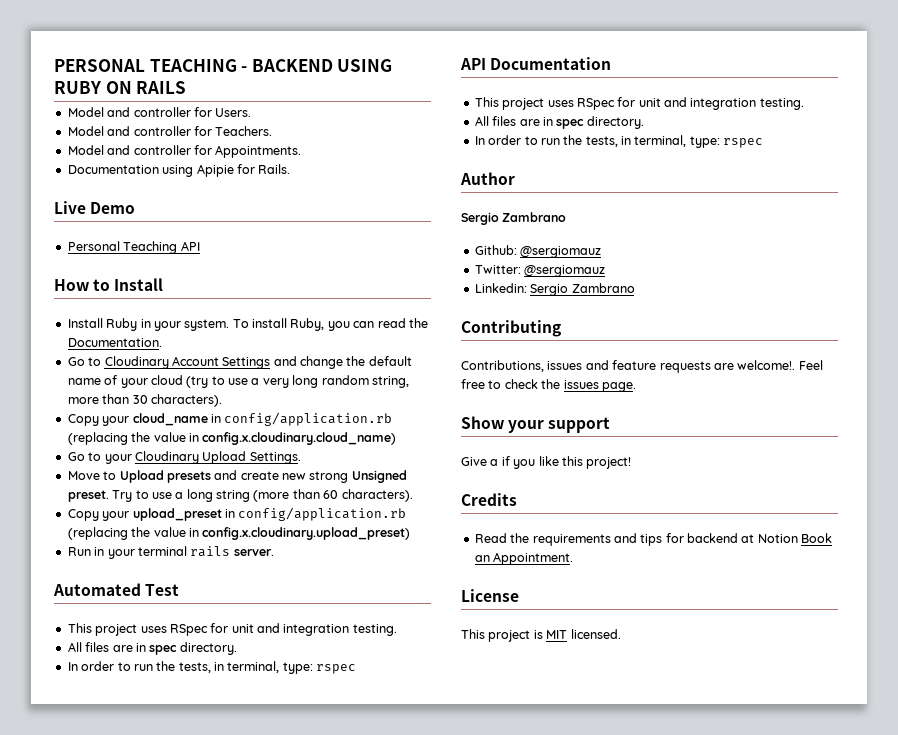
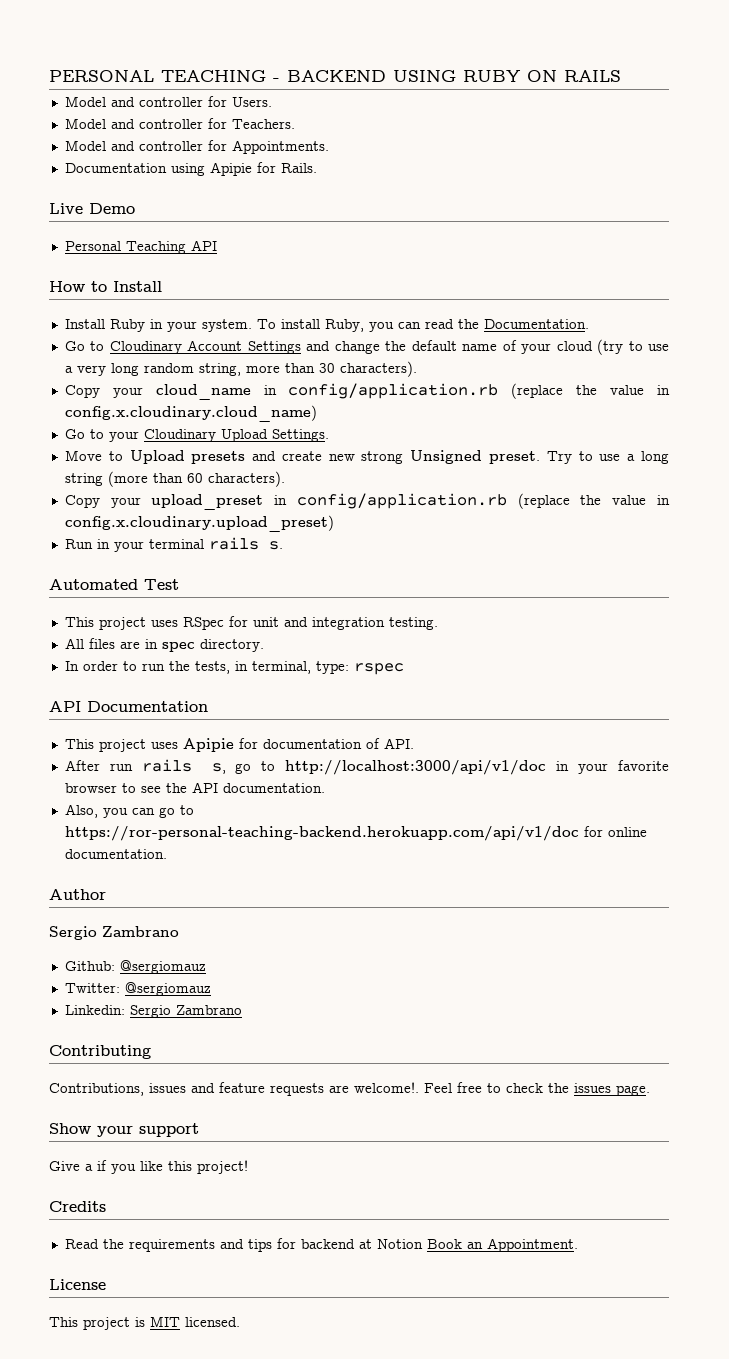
- Copy your cloud_name in config/application.rb (replacing the value in config.x.cloudinary.cloud_name)
+ Copy your cloud_name in config/application.rb (replace the value in config.x.cloudinary.cloud_name)
- Copy your upload_preset in config/application.rb (replacing the value in config.x.cloudinary.upload_preset)
+ Copy your upload_preset in config/application.rb (replace the value in config.x.cloudinary.upload_preset)
- Run in your terminal rails server.
+ Run in your terminal rails s.
  API Documentation
- This project uses RSpec for unit and integration testing.
- All files are in spec directory.
- In order to run the tests, in terminal, type: rspec
+ This project uses Apipie for documentation of API.
+ After run rails s, go to http://localhost:3000/api/v1/doc in your favorite browser to see the API documentation.
+ Also, you can go to https://ror-personal-teaching-backend.herokuapp.com/api/v1/doc for online documentation.

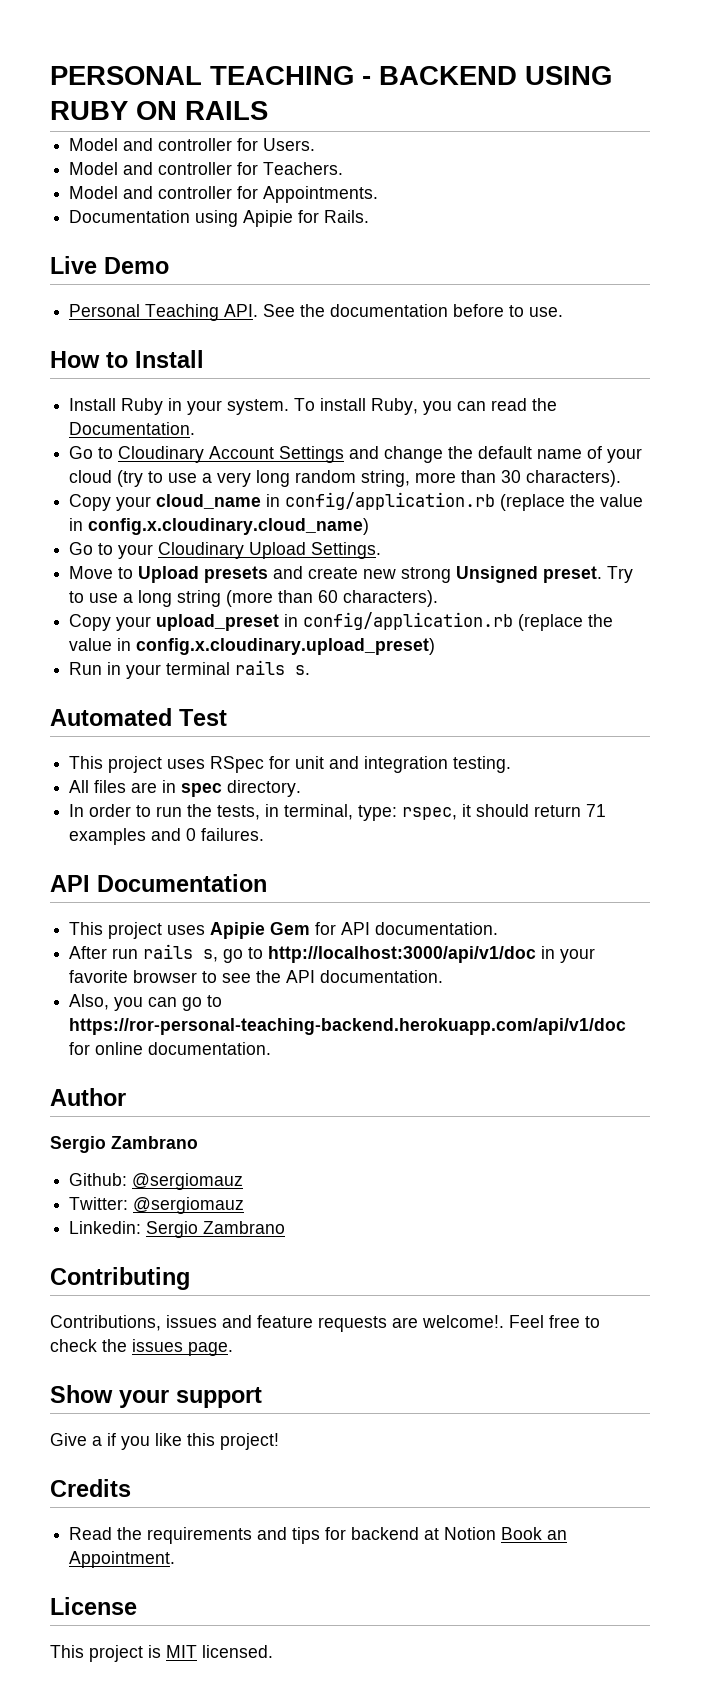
- Personal Teaching API
+ Personal Teaching API. See the documentation before to use.
- In order to run the tests, in terminal, type: rspec
+ In order to run the tests, in terminal, type: rspec, it should return 71 examples and 0 failures.
- This project uses Apipie for documentation of API.
+ This project uses Apipie Gem for API documentation.

